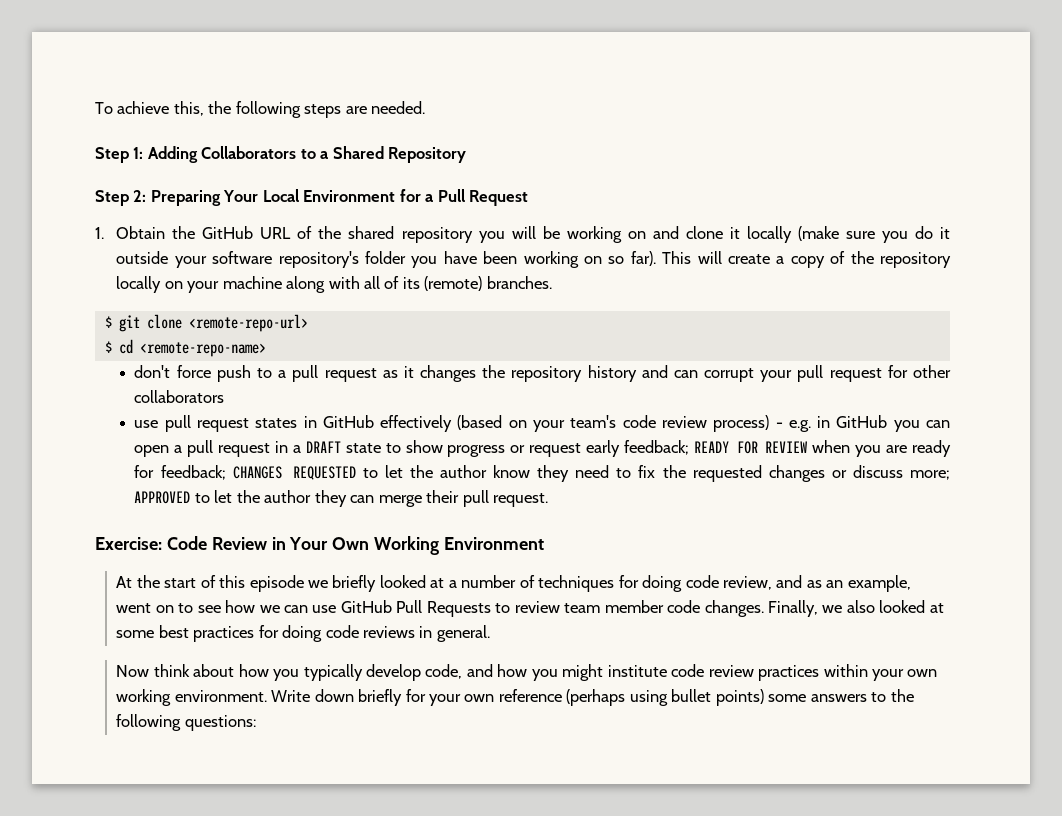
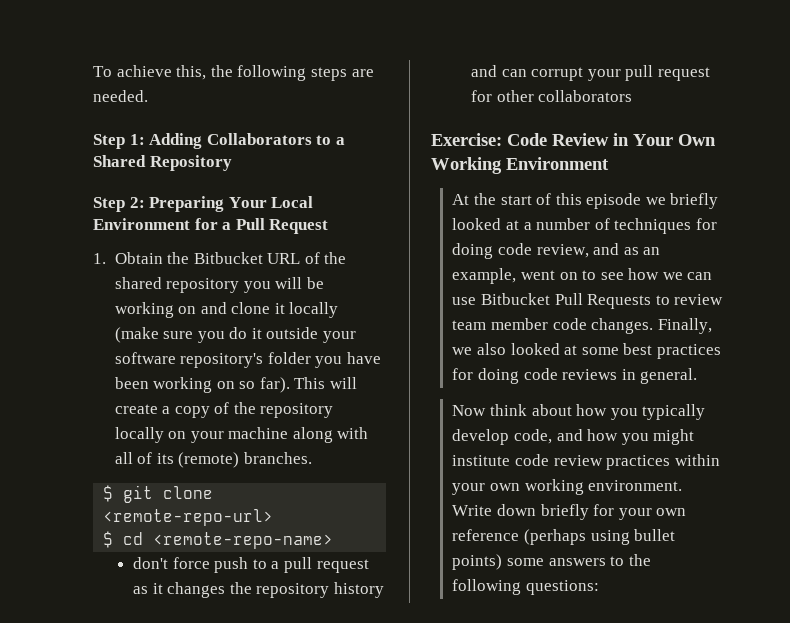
- 1. Obtain the GitHub URL of the shared repository you will be working on and clone it locally (make sure you do it outside your software repository's folder you have been working on so far).
+ 1. Obtain the Bitbucket URL of the shared repository you will be working on and clone it locally (make sure you do it outside your software repository's folder you have been working on so far).
- use pull request states in GitHub effectively (based on your team's code review process) - e.g. in GitHub you can open a pull request in a DRAFT state to show progress or request early feedback; READY FOR REVIEW when you are ready for feedback; CHANGES REQUESTED to let the author know they need to fix the requested changes or discuss more; APPROVED to let the author they can merge their pull request.
- At the start of this episode we briefly looked at a number of techniques for doing code review, and as an example, went on to see how we can use GitHub Pull Requests to review team member code changes.
+ At the start of this episode we briefly looked at a number of techniques for doing code review, and as an example, went on to see how we can use Bitbucket Pull Requests to review team member code changes.

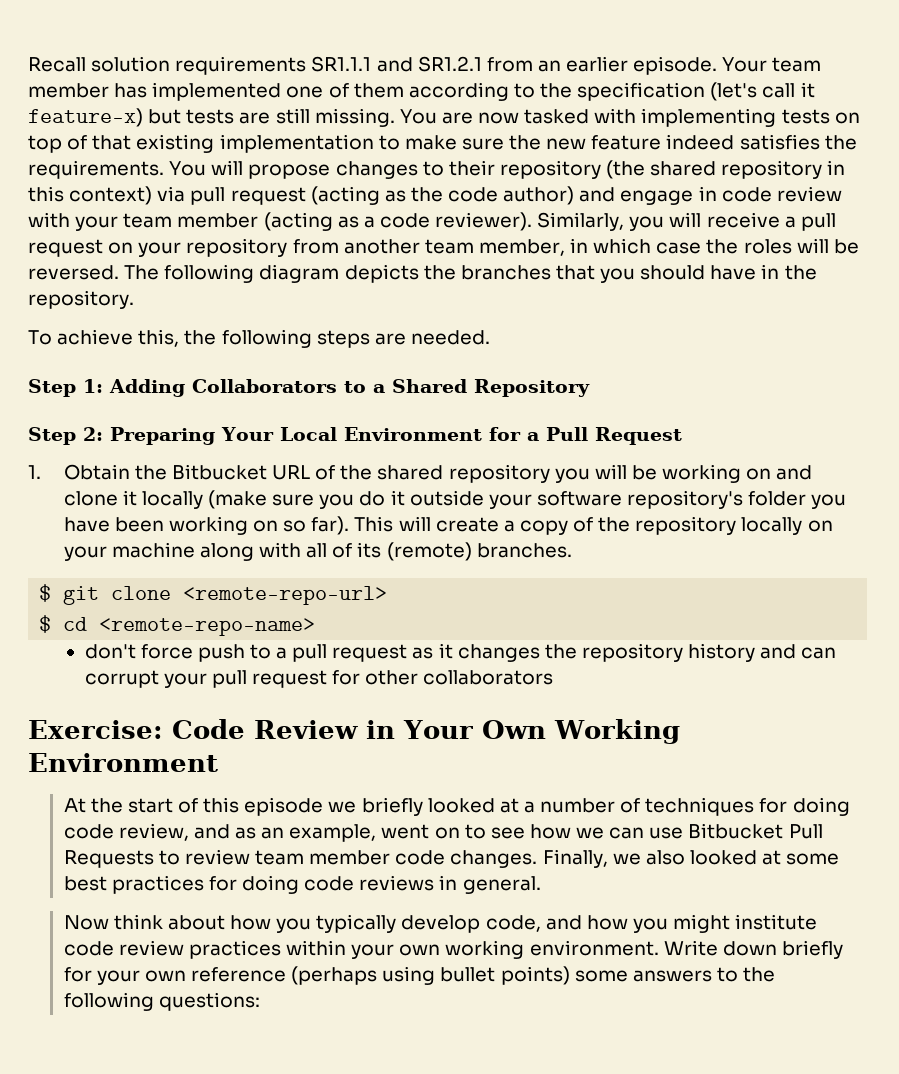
+ Recall solution requirements SR1.1.1 and SR1.2.1 from an earlier episode. Your team member has implemented one of them according to the specification (let's call it feature-x) but tests are still missing. You are now tasked with implementing tests on top of that existing implementation to make sure the new feature indeed satisfies the requirements. You will propose changes to their repository (the shared repository in this context) via pull request (acting as the code author) and engage in code review with your team member (acting as a code reviewer). Similarly, you will receive a pull request on your repository from another team member, in which case the roles will be reversed. The following diagram depicts the branches that you should have in the repository.

